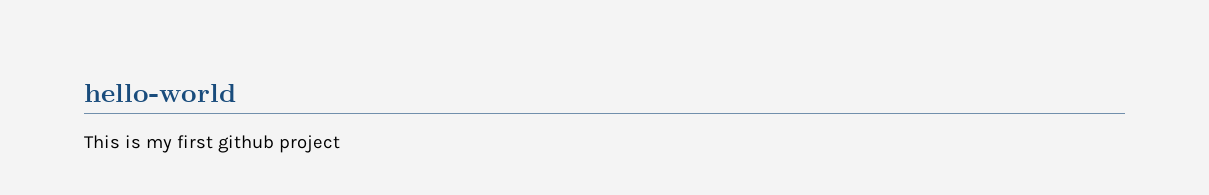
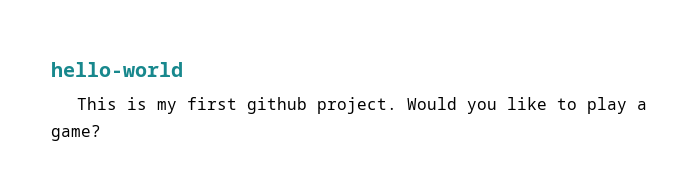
- This is my first github project
+ This is my first github project. Would you like to play a game?

